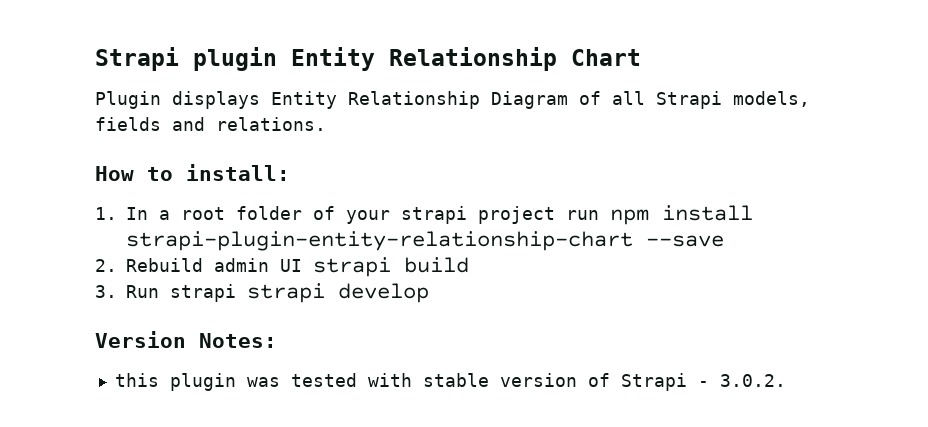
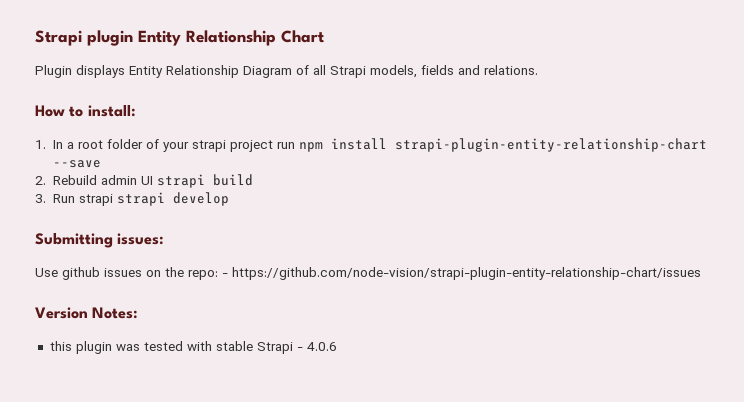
+ Submitting issues:
+ Use github issues on the repo: - https://github.com/node-vision/strapi-plugin-entity-relationship-chart/issues
- this plugin was tested with stable version of Strapi - 3.0.2.
+ this plugin was tested with stable Strapi - 4.0.6

